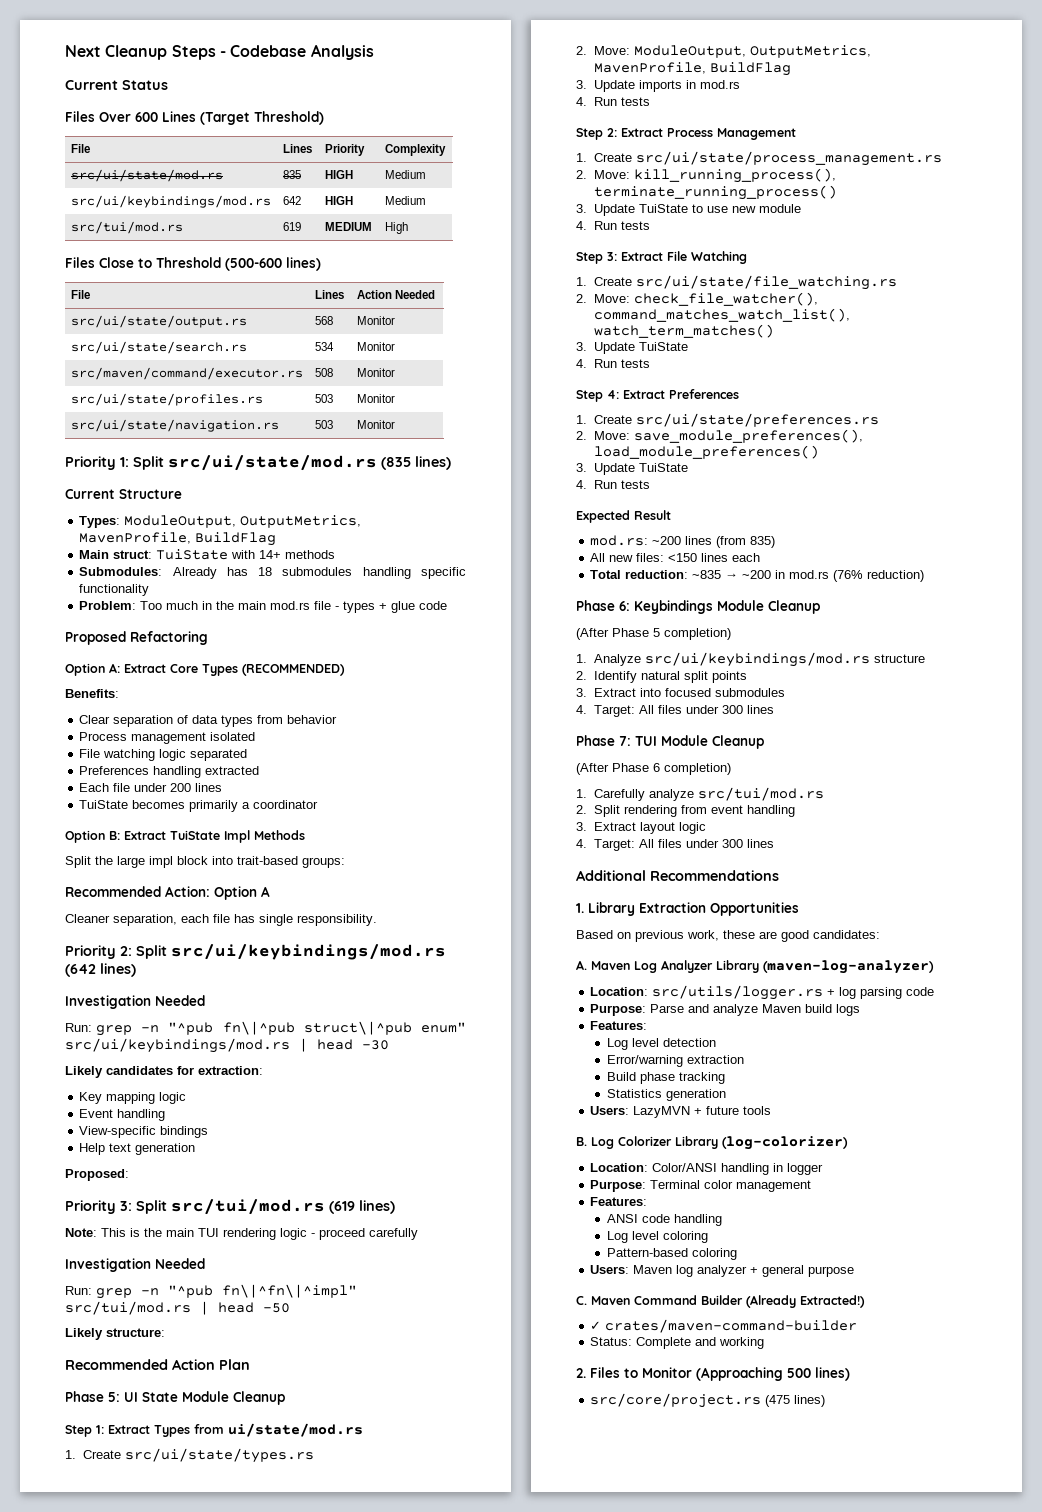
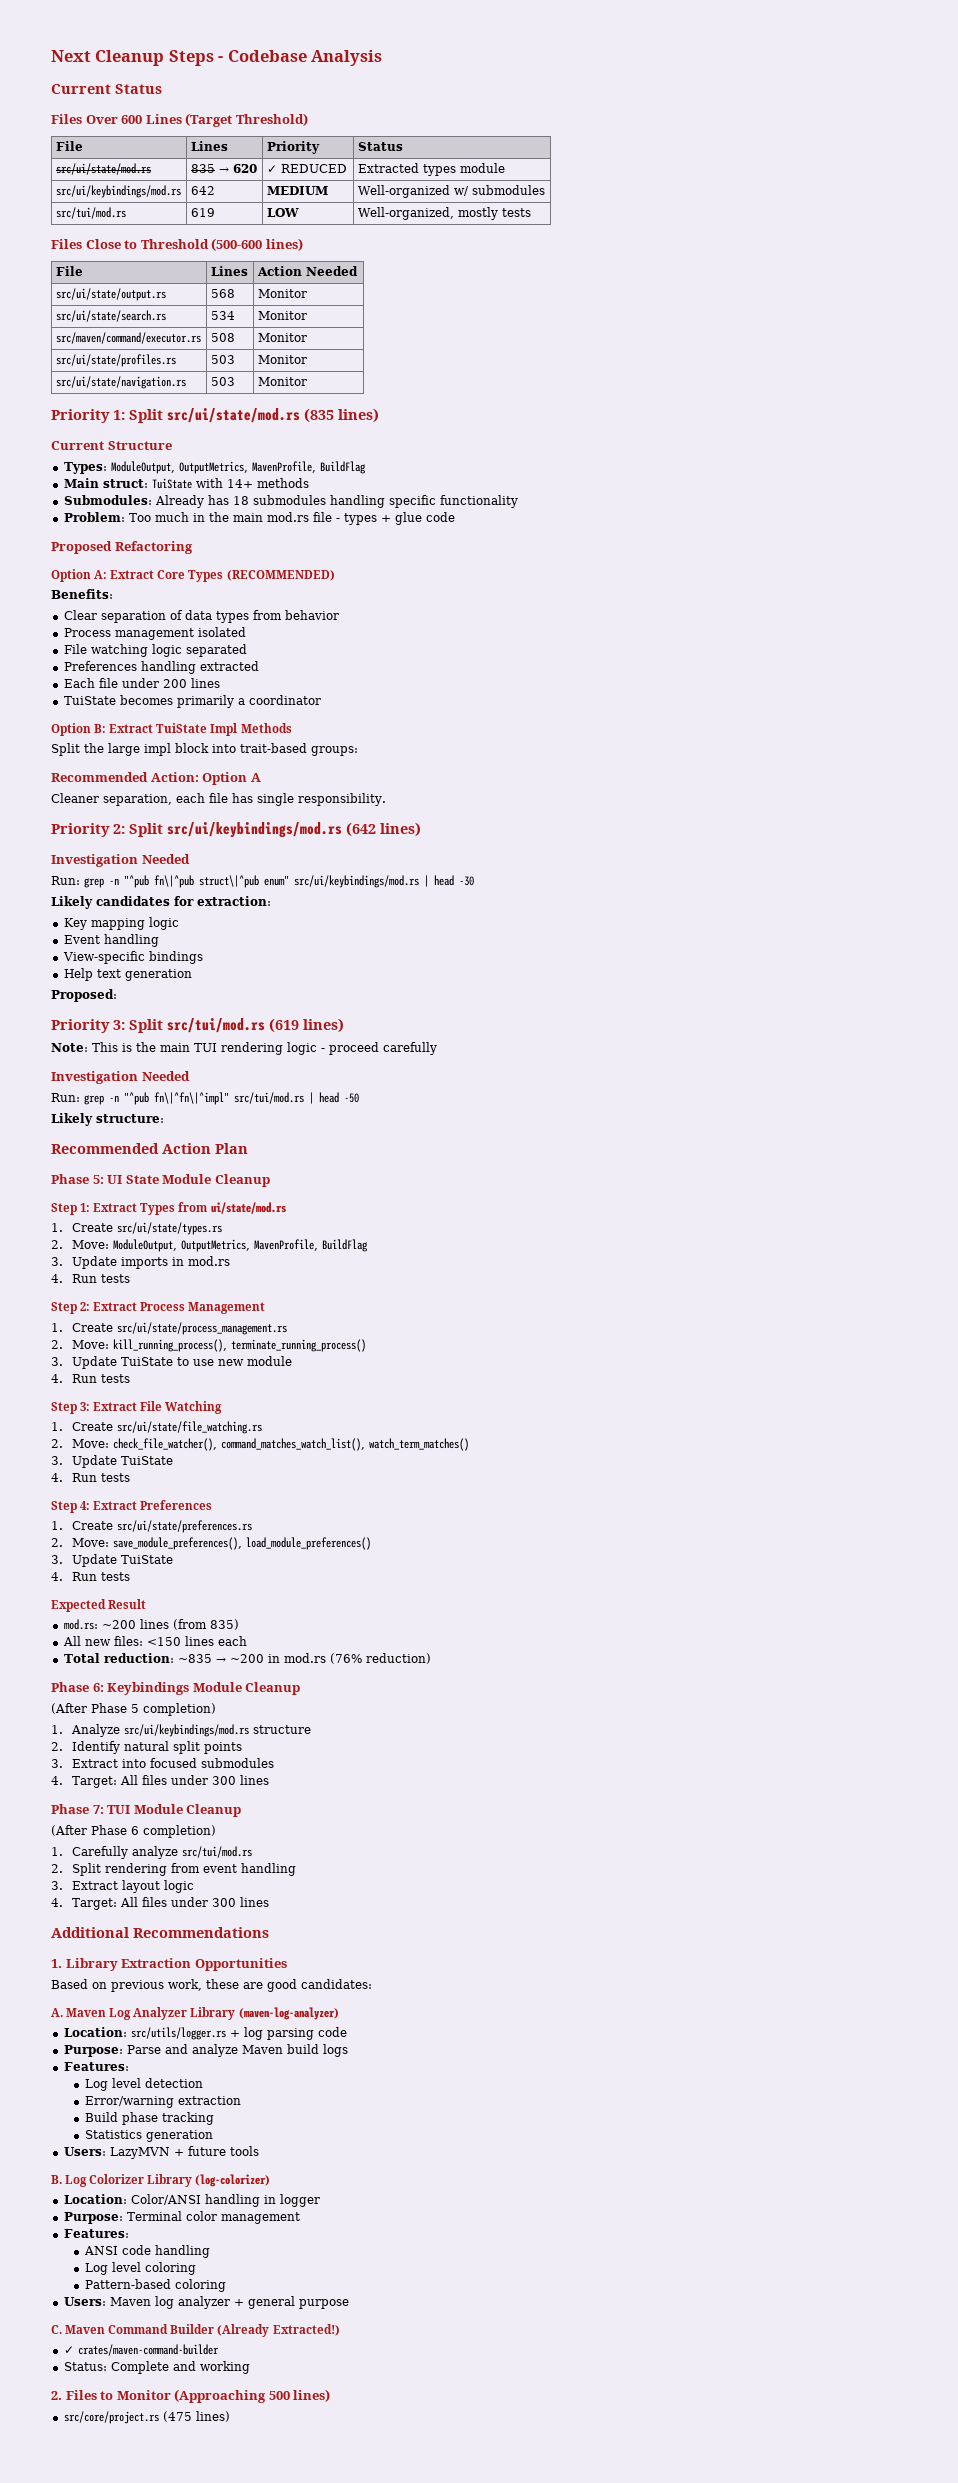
- File | Lines | Priority | Complexity
+ File | Lines | Priority | Status
- src/ui/state/mod.rs | 835 | HIGH | Medium
- src/ui/keybindings/mod.rs | 642 | HIGH | Medium
- src/tui/mod.rs | 619 | MEDIUM | High
+ src/ui/state/mod.rs | 835 → 620 | ✓ REDUCED | Extracted types module
+ src/ui/keybindings/mod.rs | 642 | MEDIUM | Well-organized w/ submodules
+ src/tui/mod.rs | 619 | LOW | Well-organized, mostly tests

